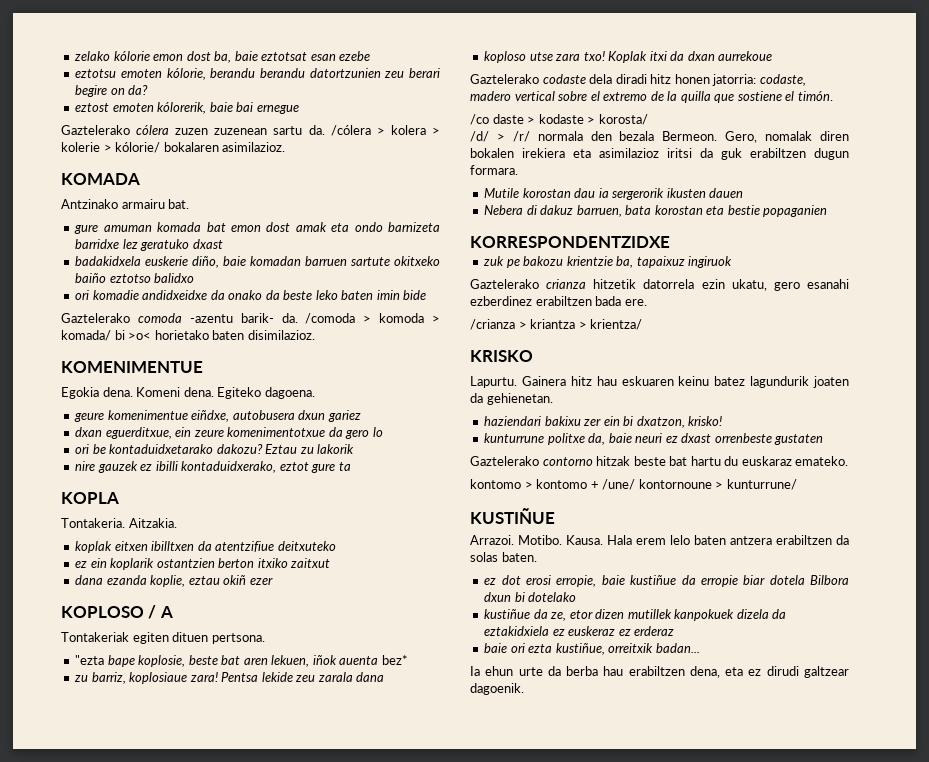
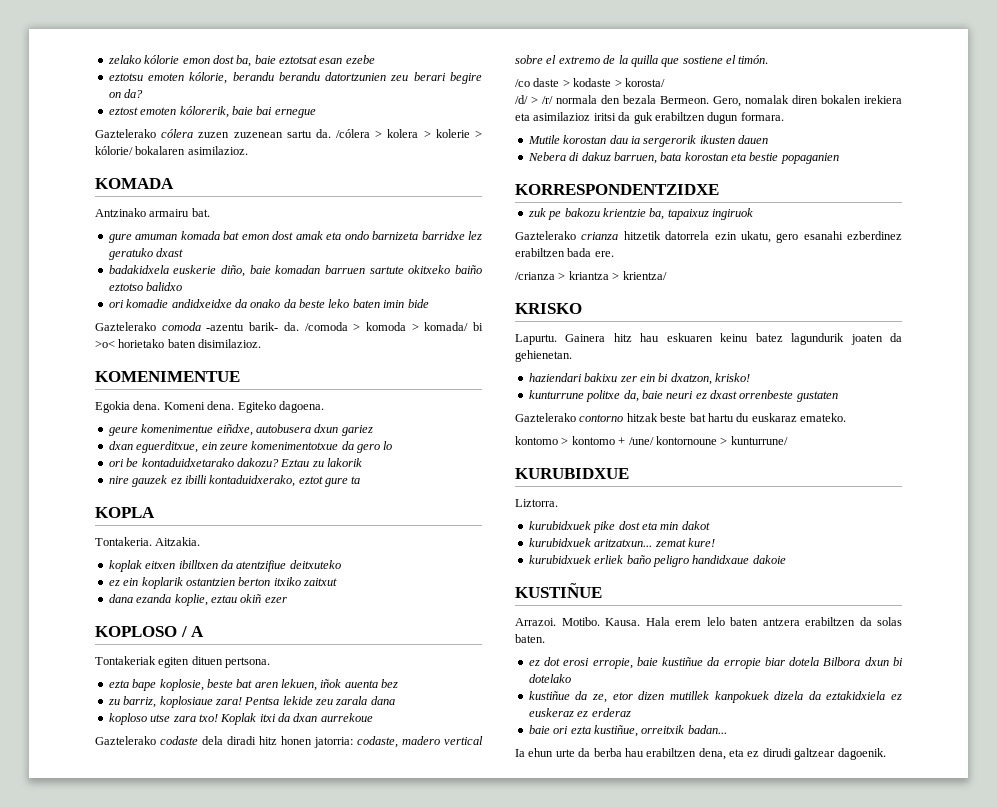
- "ezta bape koplosie, beste bat aren lekuen, iñok auenta bez*
+ ezta bape koplosie, beste bat aren lekuen, iñok auenta bez
+ KURUBIDXUE
+ Liztorra.
+ kurubidxuek pike dost eta min dakot
+ kurubidxuek aritzatxun... zemat kure!
+ kurubidxuek erliek baño peligro handidxaue dakoie

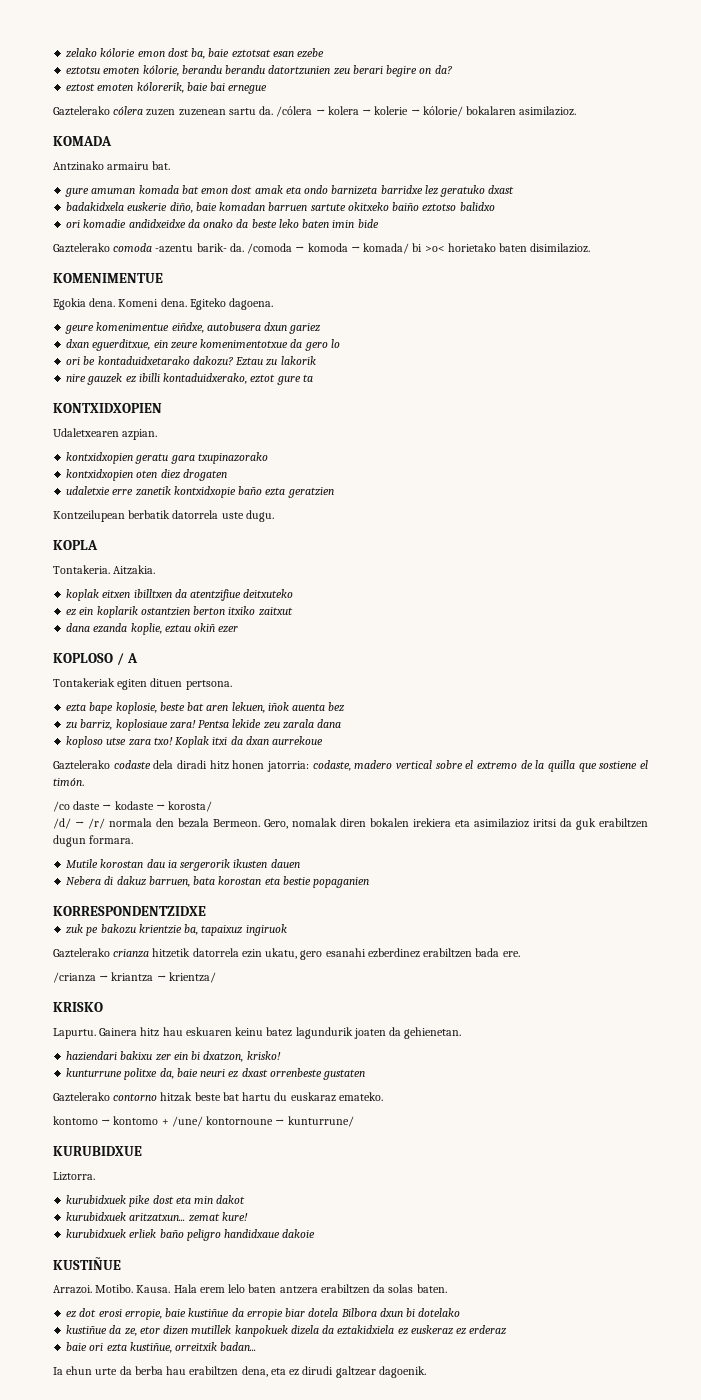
- /cólera > kolera > kolerie > kólorie/ bokalaren asimilazioz.
+ /cólera → kolera → kolerie → kólorie/ bokalaren asimilazioz.
- /comoda > komoda > komada/ bi >o< horietako baten disimilazioz.
+ /comoda → komoda → komada/ bi >o< horietako baten disimilazioz.
+ KONTXIDXOPIEN
+ Udaletxearen azpian.
+ kontxidxopien geratu gara txupinazorako
+ kontxidxopien oten diez drogaten
+ udaletxie erre zanetik kontxidxopie baño ezta geratzien
+ Kontzeilupean berbatik datorrela uste dugu.
- /co daste > kodaste > korosta/
+ /co daste → kodaste → korosta/
- /d/ > /r/ normala den bezala Bermeon.
+ /d/ → /r/ normala den bezala Bermeon.
- /crianza > kriantza > krientza/
+ /crianza → kriantza → krientza/
- kontomo > kontomo + /une/ kontornoune > kunturrune/
+ kontomo → kontomo + /une/ kontornoune → kunturrune/

